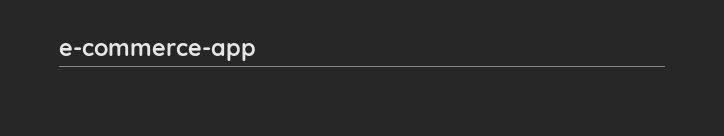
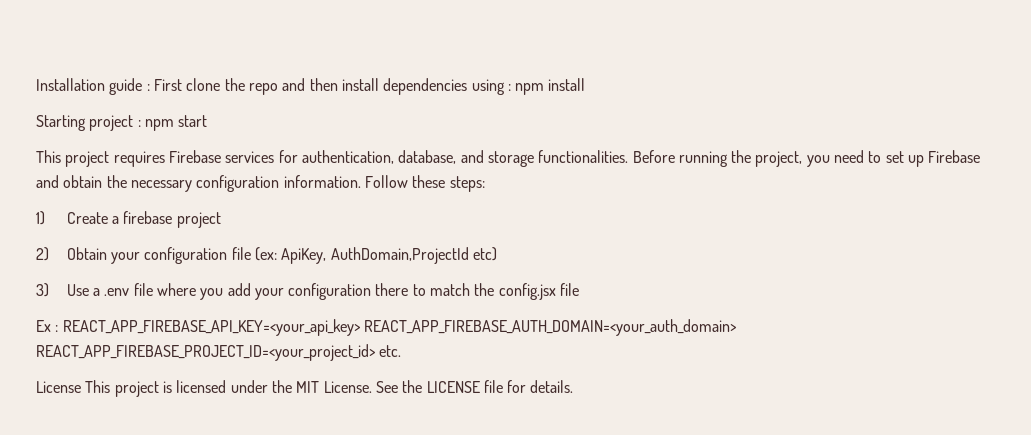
- e-commerce-app
+ Installation guide : First clone the repo and then install dependencies using : npm install
+ Starting project : npm start
+ This project requires Firebase services for authentication, database, and storage functionalities. Before running the project, you need to set up Firebase and obtain the necessary configuration information. Follow these steps:
+ 1) Create a firebase project
+ 2) Obtain your configuration file (ex: ApiKey, AuthDomain,ProjectId etc)
+ 3) Use a .env file where you add your configuration there to match the config.jsx file
+ Ex : REACT_APP_FIREBASE_API_KEY=<your_api_key> REACT_APP_FIREBASE_AUTH_DOMAIN=<your_auth_domain> REACT_APP_FIREBASE_PROJECT_ID=<your_project_id> etc.
+ License This project is licensed under the MIT License. See the LICENSE file for details.

